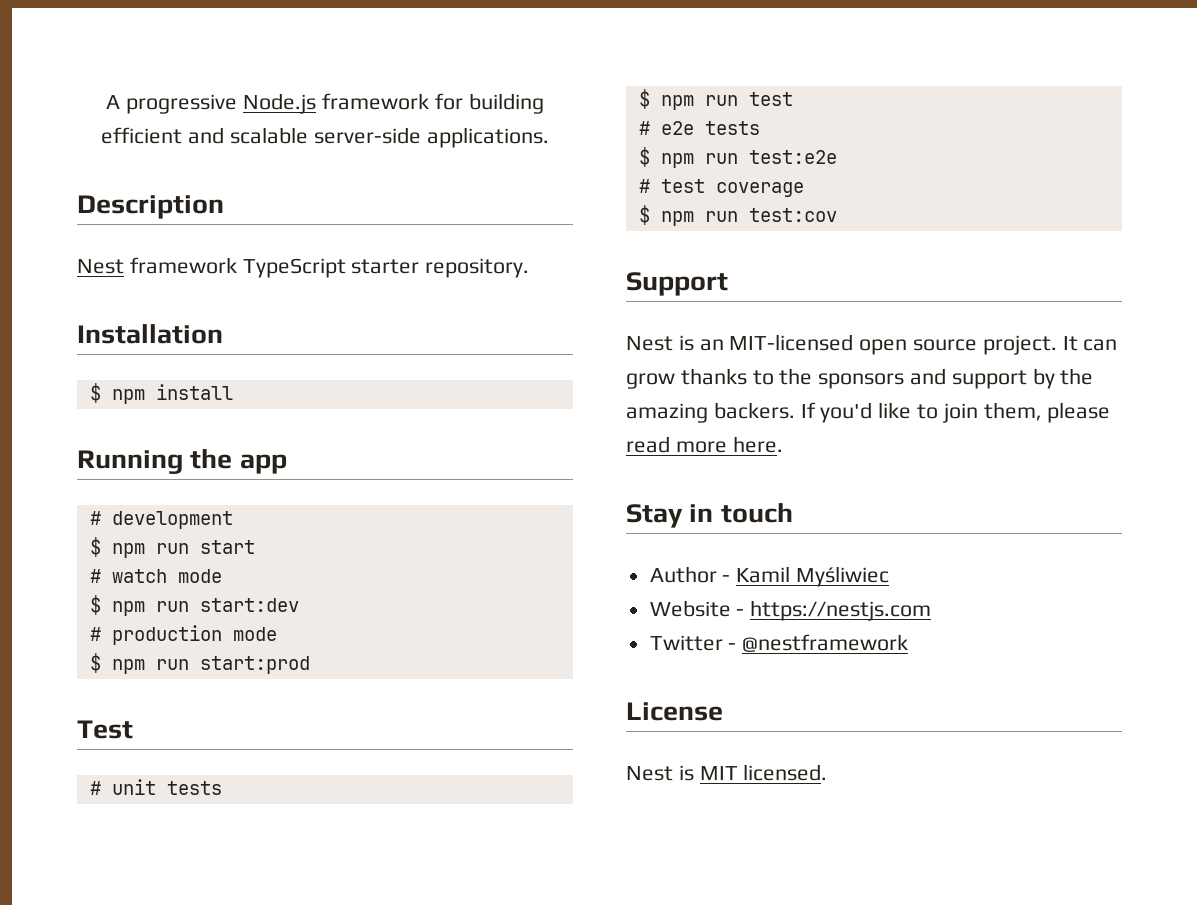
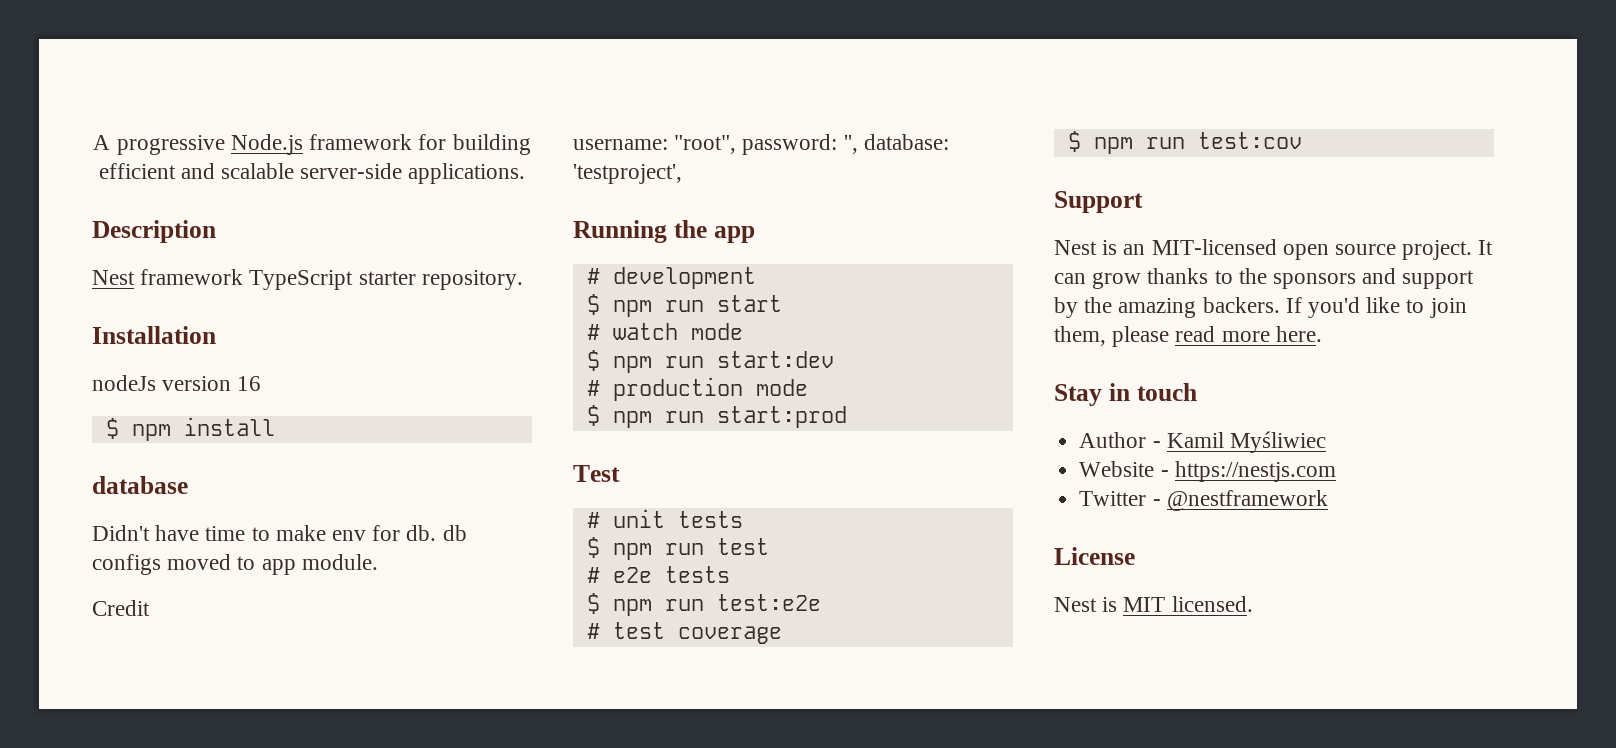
+ nodeJs version 16
+ database
+ Didn't have time to make env for db. db configs moved to app module.
+ Credit
+ username: "root", password: '', database: 'testproject',

